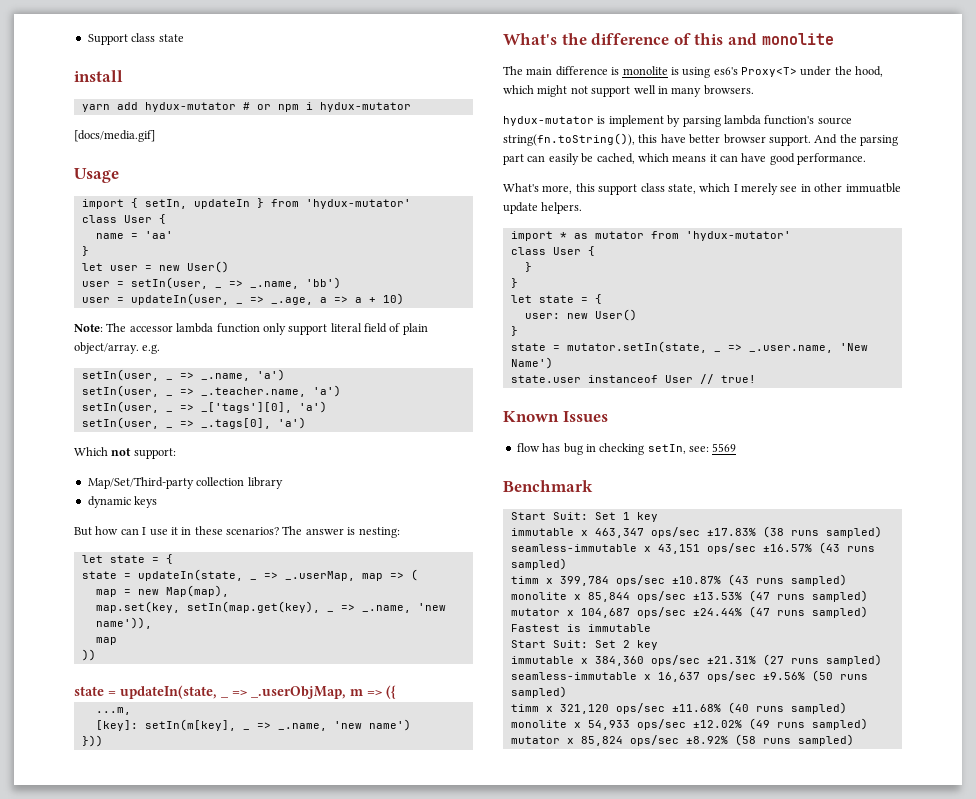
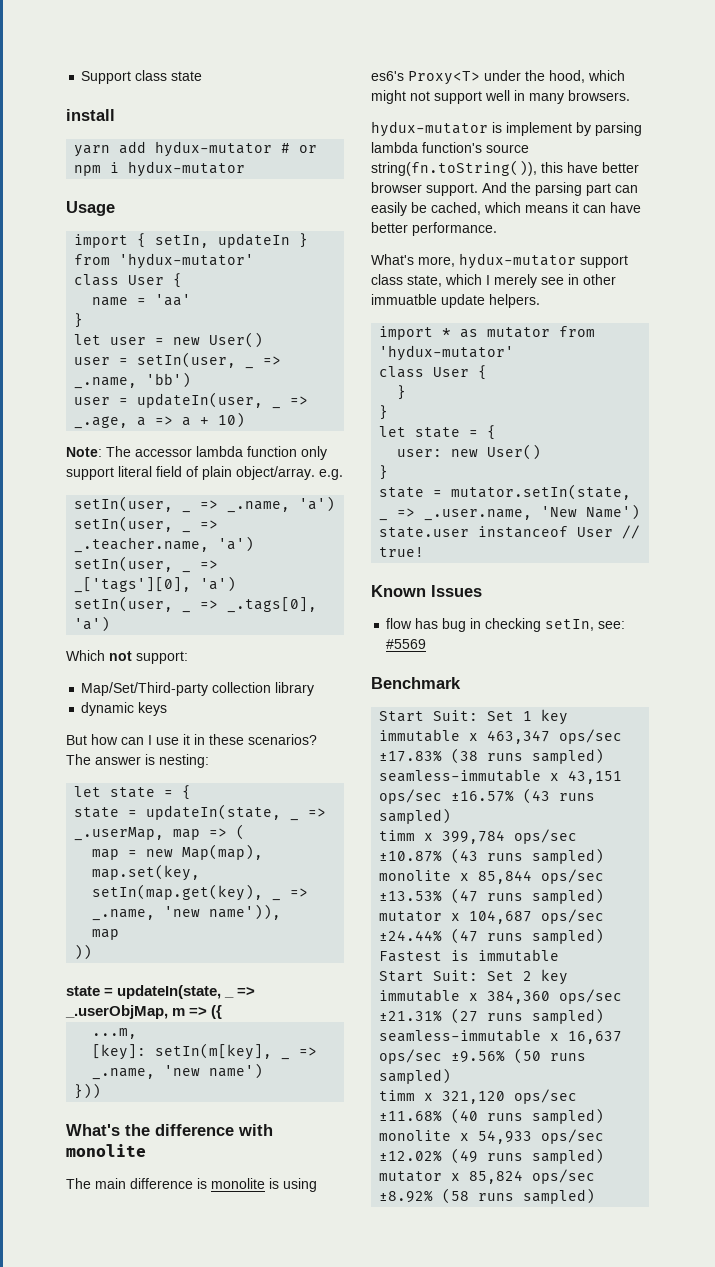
- [docs/media.gif]
- What's the difference of this and monolite
+ What's the difference with monolite
- And the parsing part can easily be cached, which means it can have good performance.
+ And the parsing part can easily be cached, which means it can have better performance.
- What's more, this support class state, which I merely see in other immuatble update helpers.
+ What's more, hydux-mutator support class state, which I merely see in other immuatble update helpers.
- flow has bug in checking setIn, see: 5569
+ flow has bug in checking setIn, see: #5569

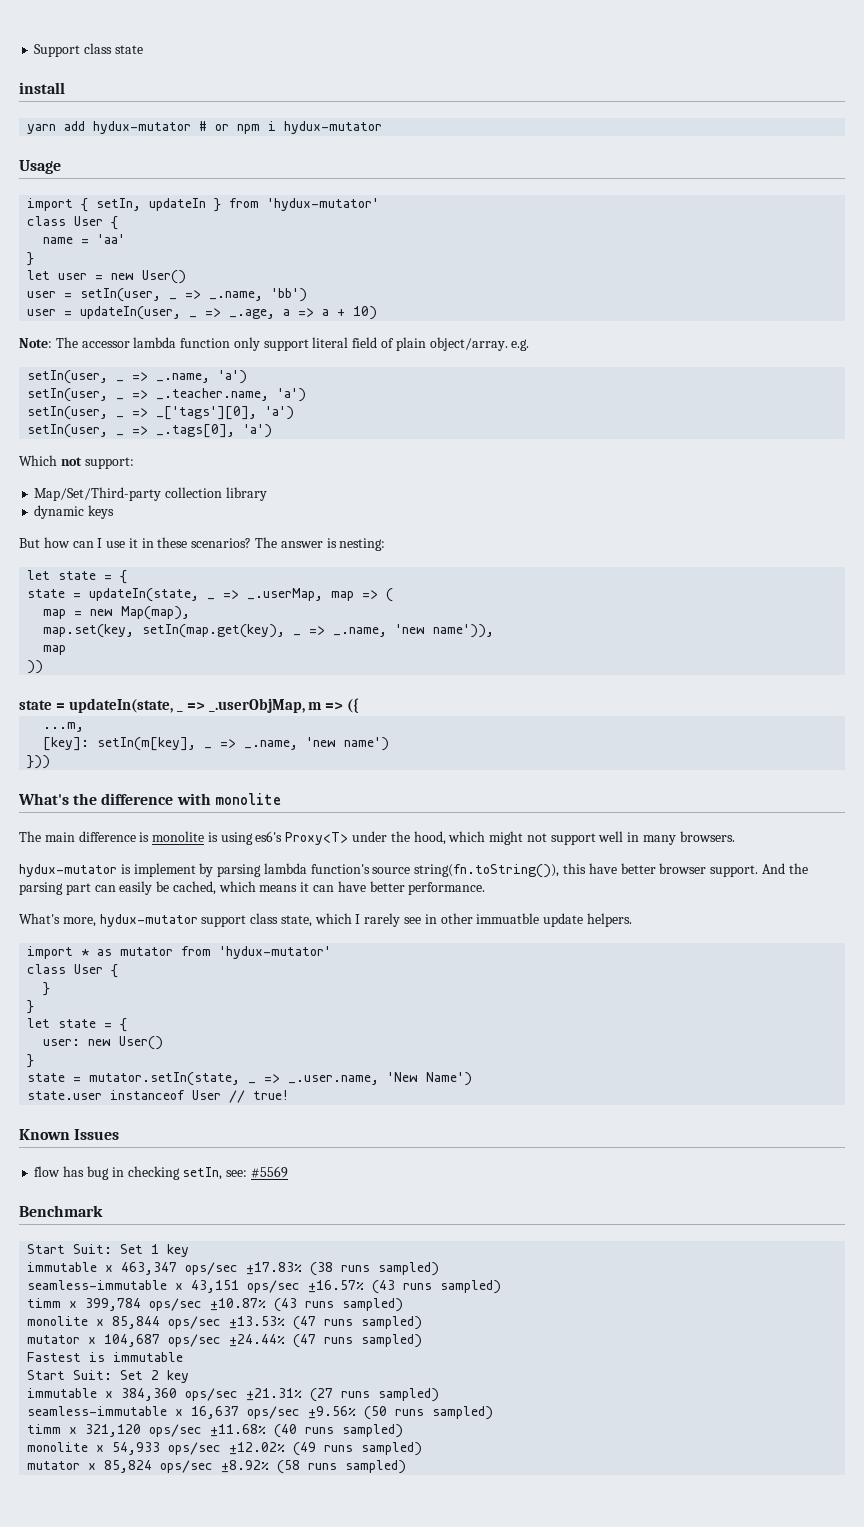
- What's more, hydux-mutator support class state, which I merely see in other immuatble update helpers.
+ What's more, hydux-mutator support class state, which I rarely see in other immuatble update helpers.

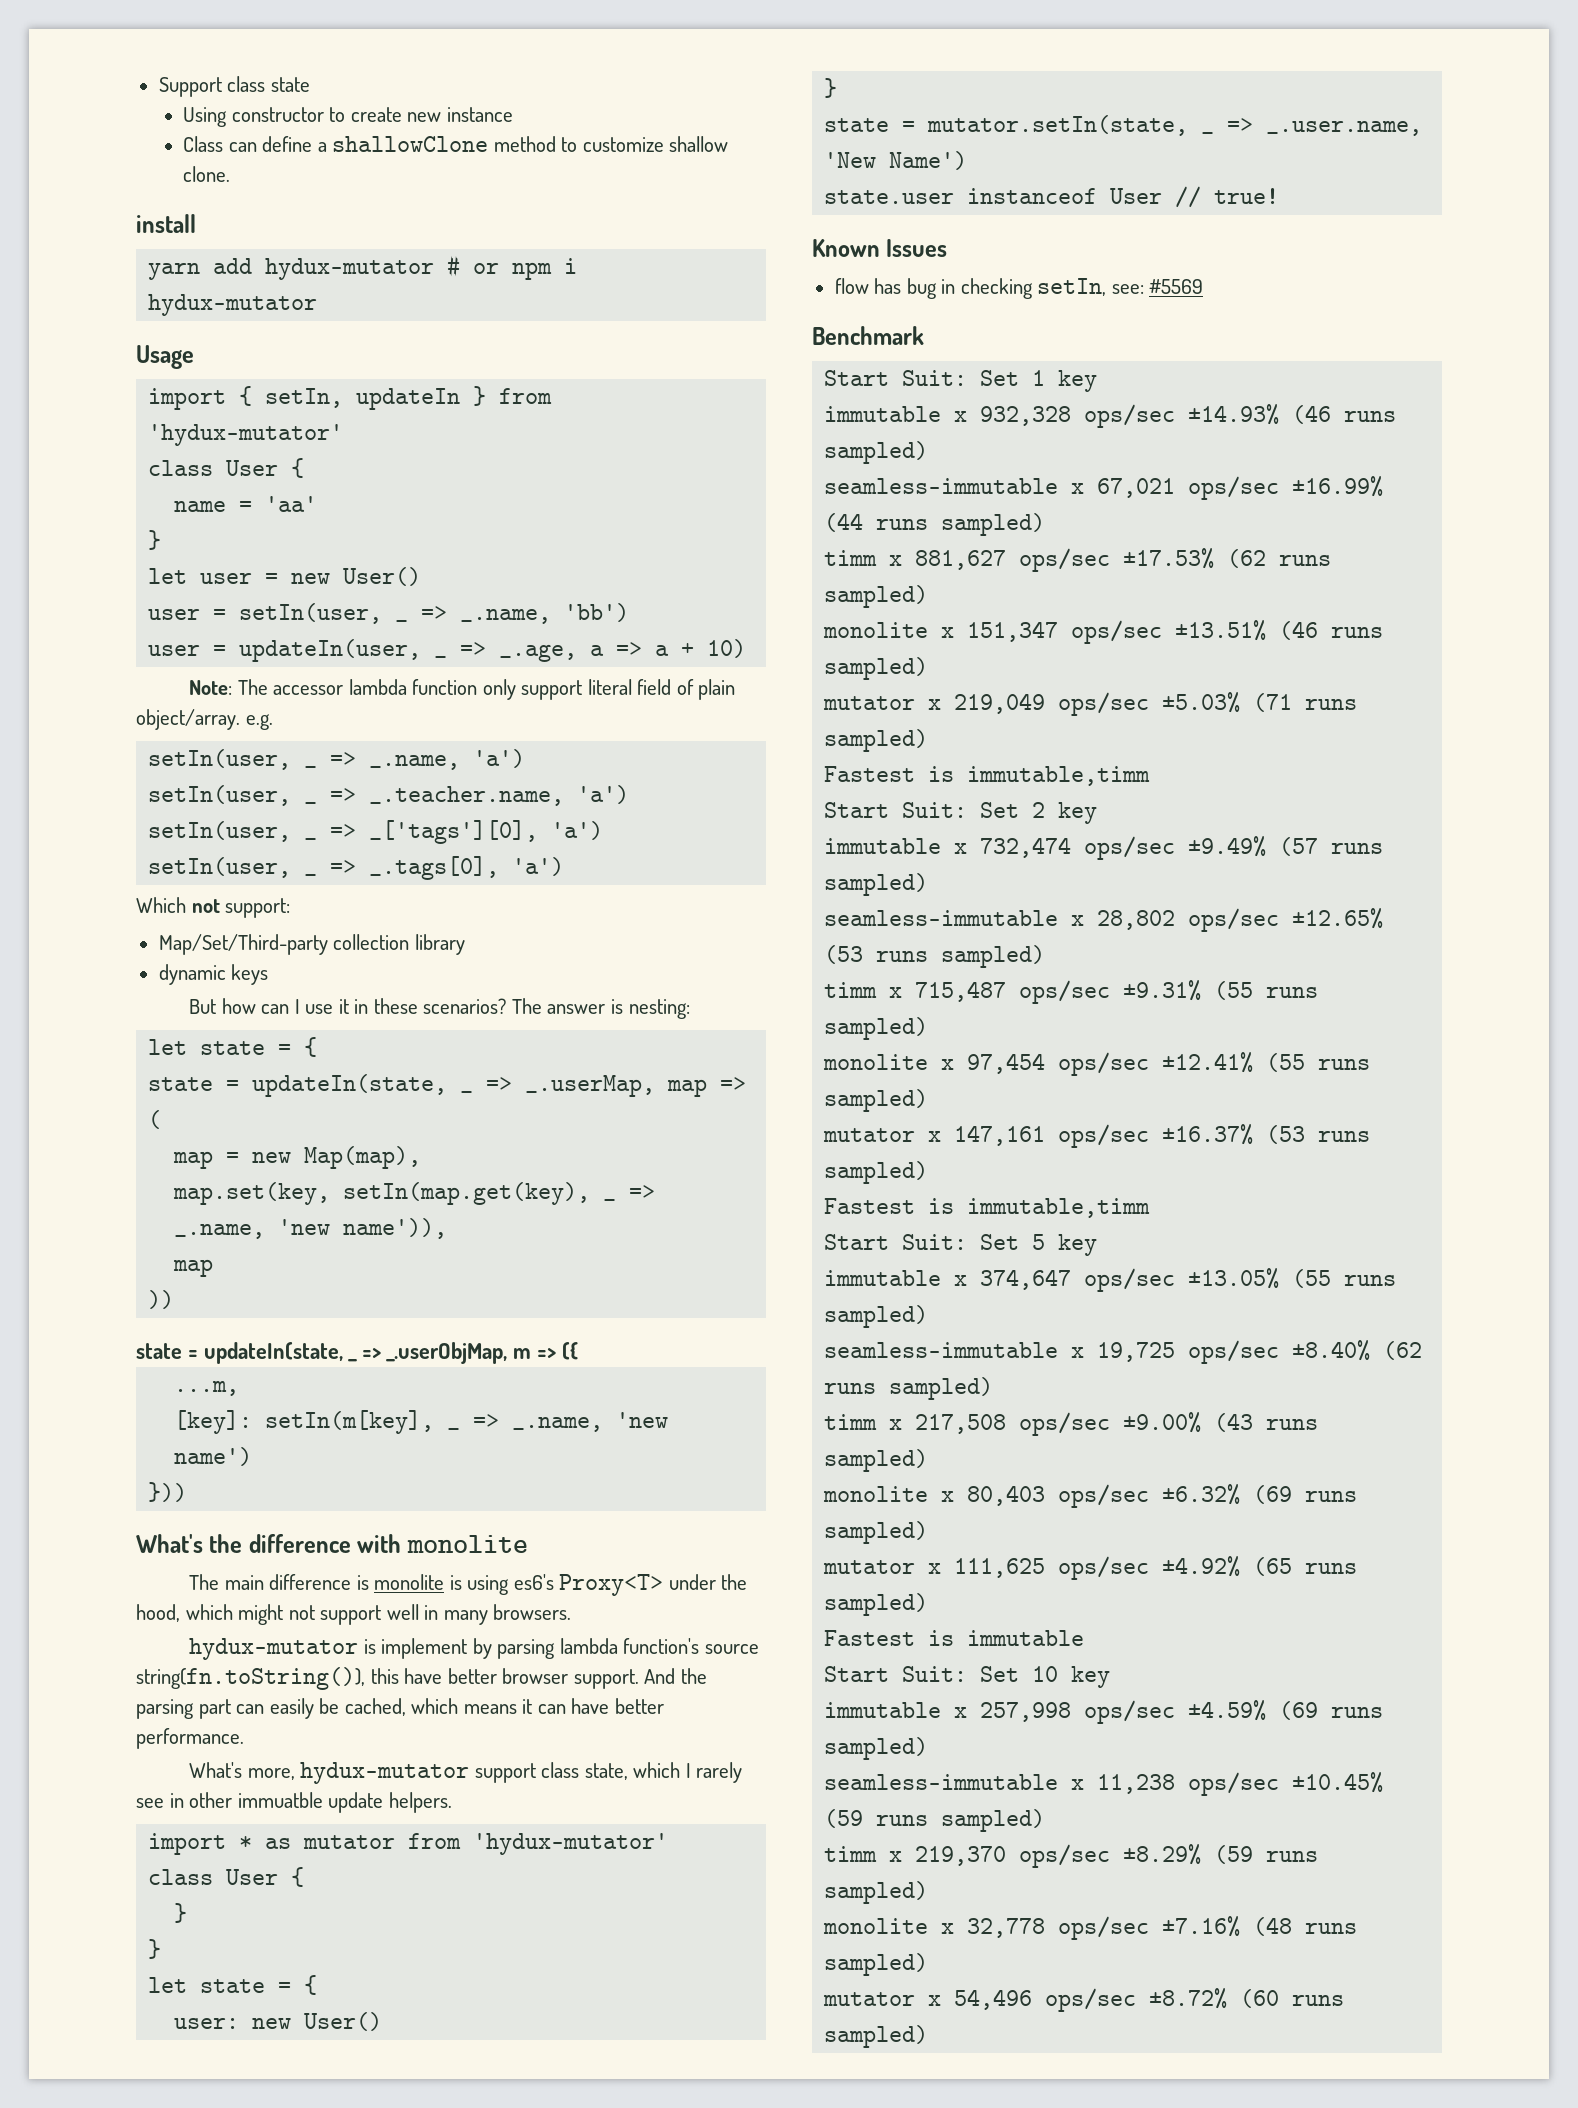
+ Using constructor to create new instance
+ Class can define a shallowClone method to customize shallow clone.
- immutable x 463,347 ops/sec ±17.83% (38 runs sampled)
- seamless-immutable x 43,151 ops/sec ±16.57% (43 runs sampled)
- timm x 399,784 ops/sec ±10.87% (43 runs sampled)
+ immutable x 932,328 ops/sec ±14.93% (46 runs sampled)
+ seamless-immutable x 67,021 ops/sec ±16.99% (44 runs sampled)
+ timm x 881,627 ops/sec ±17.53% (62 runs sampled)
+ monolite x 151,347 ops/sec ±13.51% (46 runs sampled)
+ mutator x 219,049 ops/sec ±5.03% (71 runs sampled)
+ Fastest is immutable,timm
+ Start Suit: Set 2 key
+ immutable x 732,474 ops/sec ±9.49% (57 runs sampled)
+ seamless-immutable x 28,802 ops/sec ±12.65% (53 runs sampled)
+ timm x 715,487 ops/sec ±9.31% (55 runs sampled)
+ monolite x 97,454 ops/sec ±12.41% (55 runs sampled)
+ mutator x 147,161 ops/sec ±16.37% (53 runs sampled)
+ Fastest is immutable,timm
+ Start Suit: Set 5 key
+ immutable x 374,647 ops/sec ±13.05% (55 runs sampled)
+ seamless-immutable x 19,725 ops/sec ±8.40% (62 runs sampled)
+ timm x 217,508 ops/sec ±9.00% (43 runs sampled)
- monolite x 85,844 ops/sec ±13.53% (47 runs sampled)
- mutator x 104,687 ops/sec ±24.44% (47 runs sampled)
+ monolite x 80,403 ops/sec ±6.32% (69 runs sampled)
+ mutator x 111,625 ops/sec ±4.92% (65 runs sampled)
- Start Suit: Set 2 key
- immutable x 384,360 ops/sec ±21.31% (27 runs sampled)
- seamless-immutable x 16,637 ops/sec ±9.56% (50 runs sampled)
- timm x 321,120 ops/sec ±11.68% (40 runs sampled)
- monolite x 54,933 ops/sec ±12.02% (49 runs sampled)
- mutator x 85,824 ops/sec ±8.92% (58 runs sampled)
+ Start Suit: Set 10 key
+ immutable x 257,998 ops/sec ±4.59% (69 runs sampled)
+ seamless-immutable x 11,238 ops/sec ±10.45% (59 runs sampled)
+ timm x 219,370 ops/sec ±8.29% (59 runs sampled)
+ monolite x 32,778 ops/sec ±7.16% (48 runs sampled)
+ mutator x 54,496 ops/sec ±8.72% (60 runs sampled)

